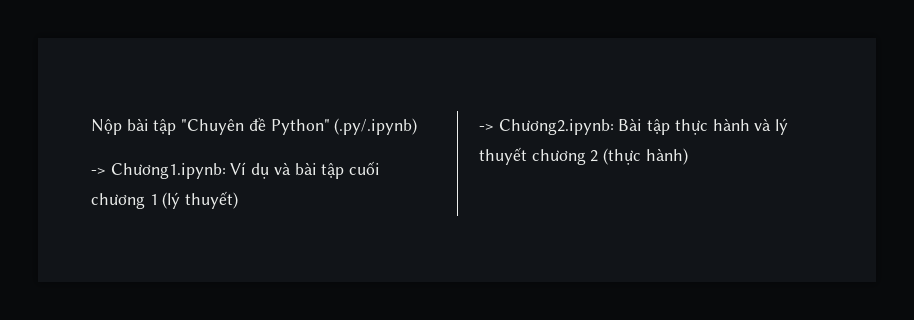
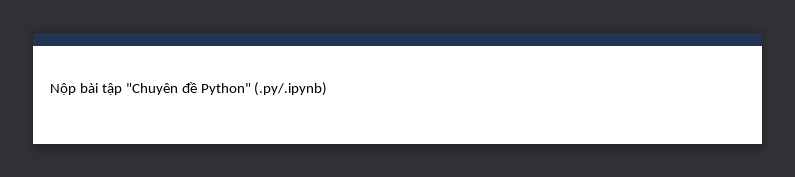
- -> Chương1.ipynb: Ví dụ và bài tập cuối chương 1 (lý thuyết)
- -> Chương2.ipynb: Bài tập thực hành và lý thuyết chương 2 (thực hành)

